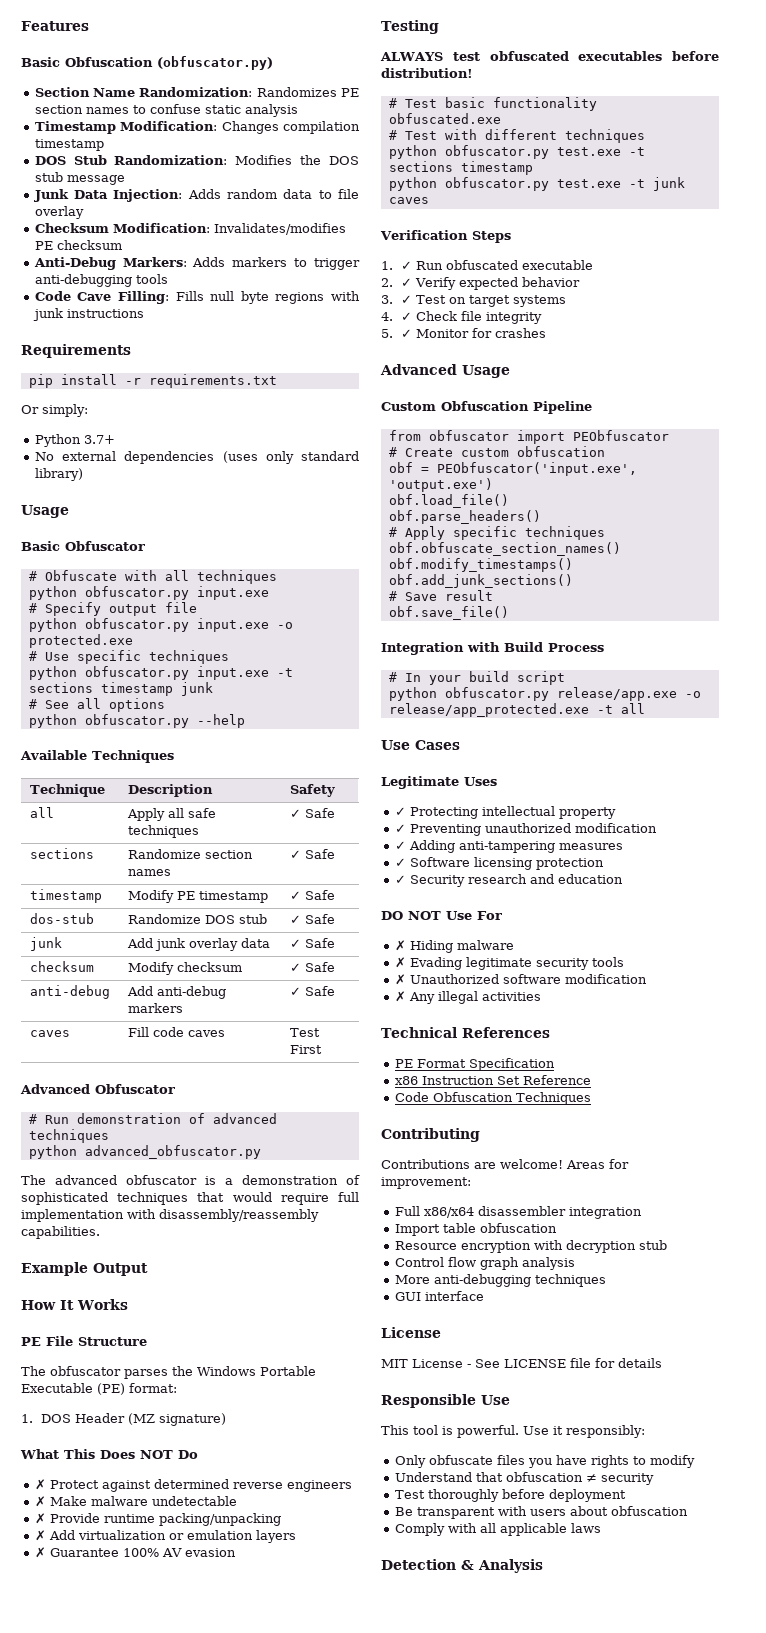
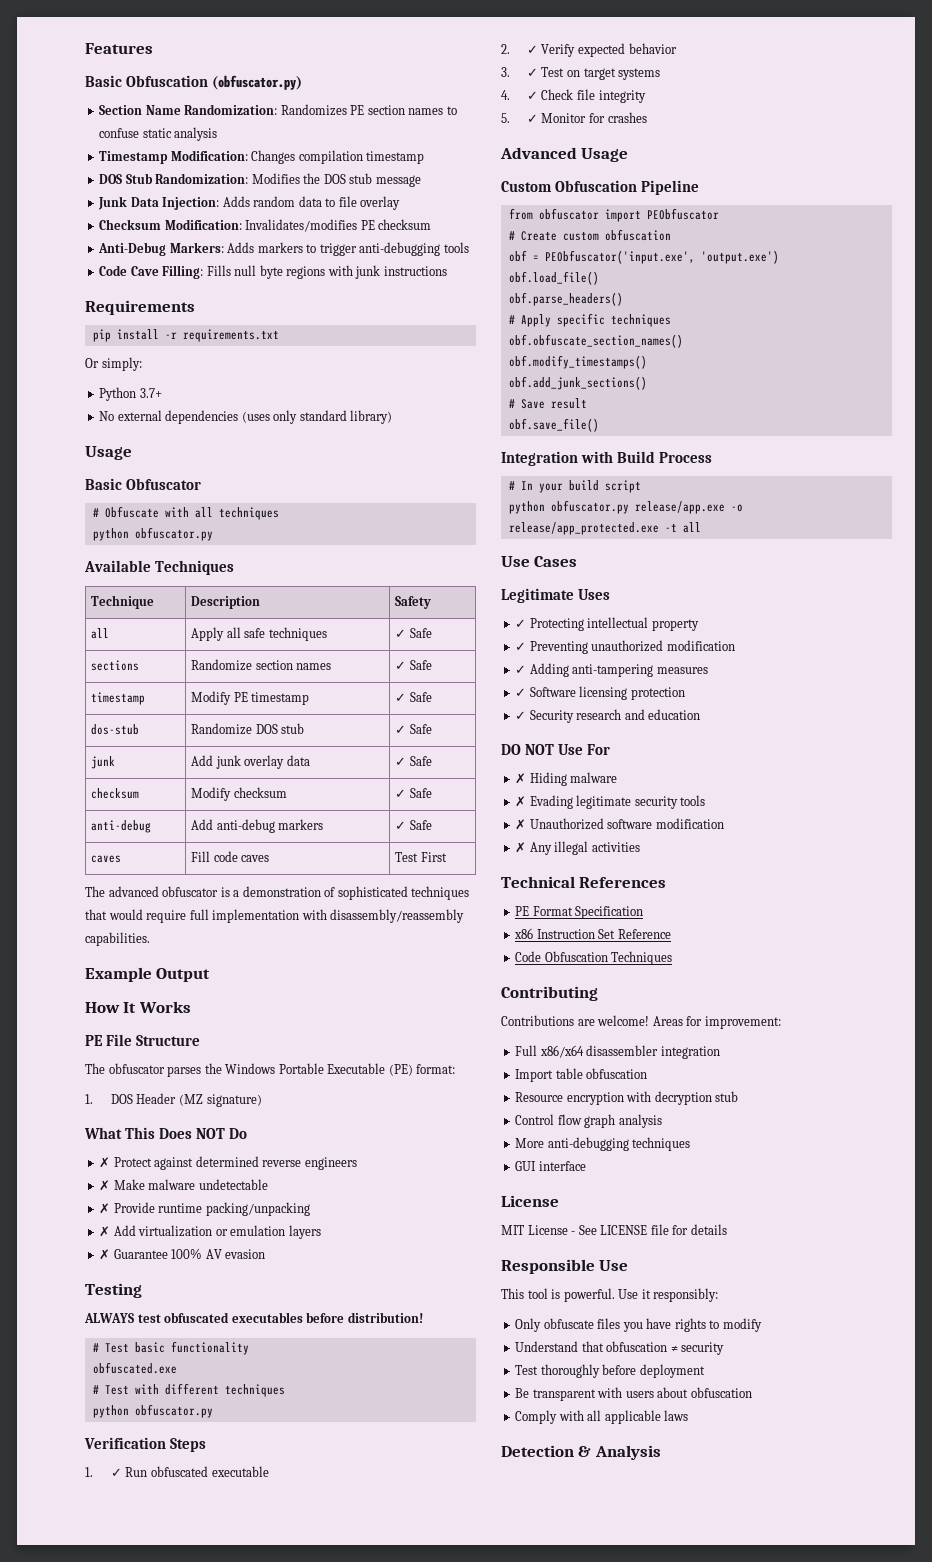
  # Obfuscate with all techniques
- python obfuscator.py input.exe
- # Specify output file
- python obfuscator.py input.exe -o protected.exe
- # Use specific techniques
- python obfuscator.py input.exe -t sections timestamp junk
- # See all options
- python obfuscator.py --help
+ python obfuscator.py
- Advanced Obfuscator
- # Run demonstration of advanced techniques
- python advanced_obfuscator.py
  # Test with different techniques
- python obfuscator.py test.exe -t sections timestamp
- python obfuscator.py test.exe -t junk caves
+ python obfuscator.py

